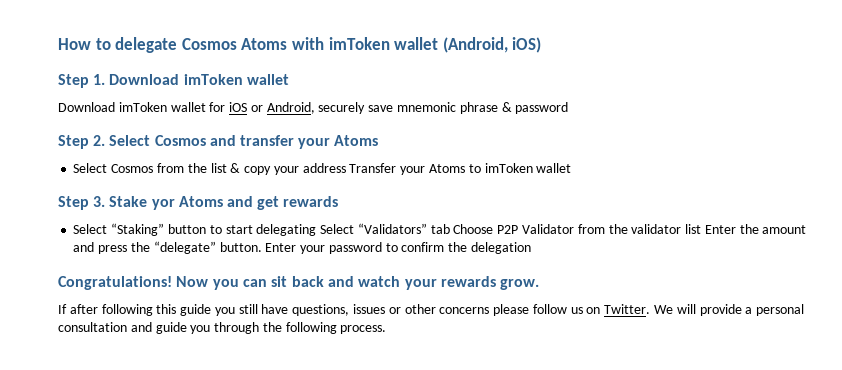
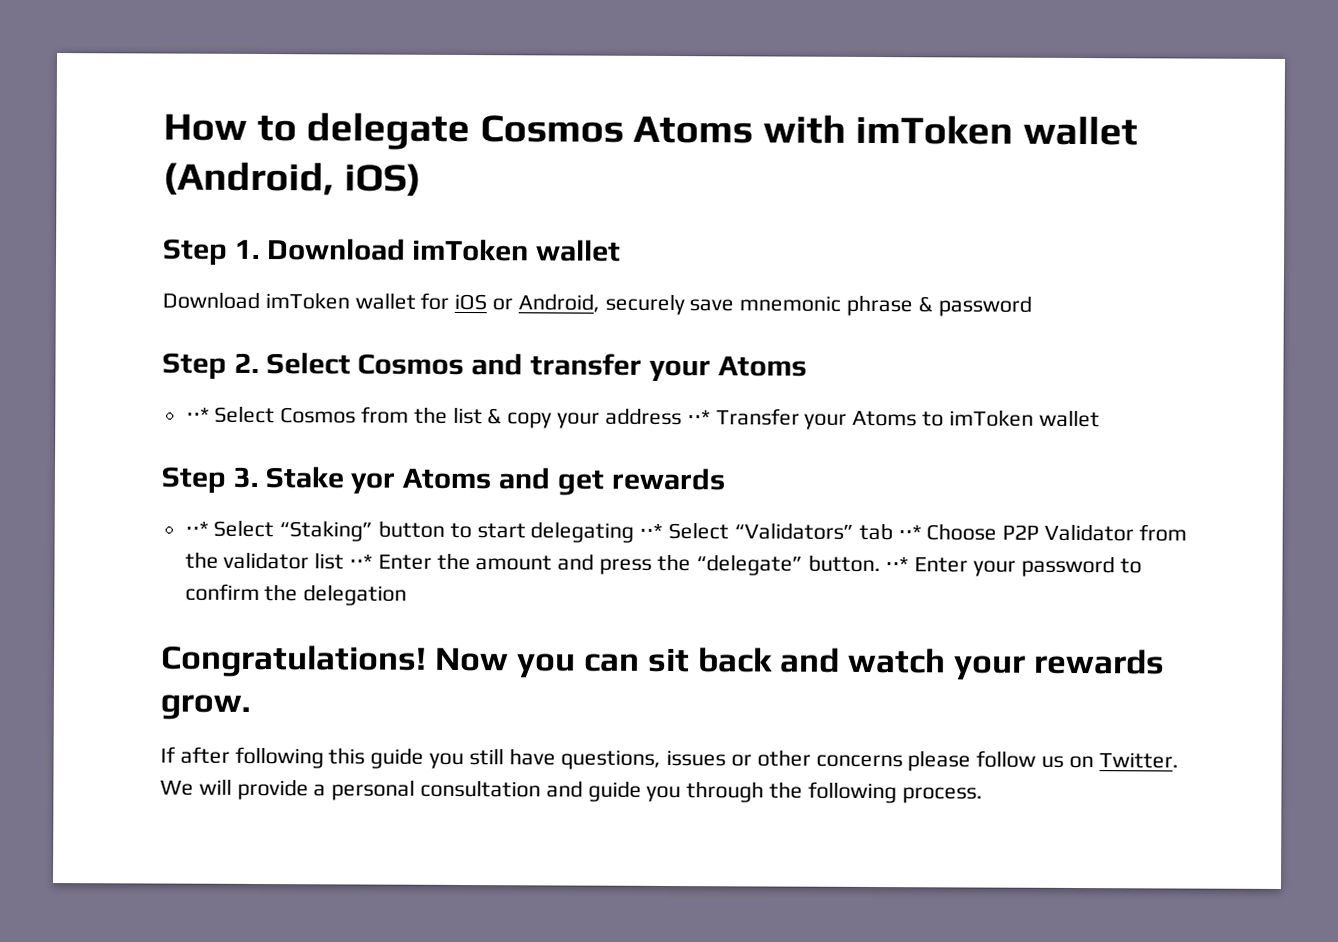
- Select Cosmos from the list & copy your address Transfer your Atoms to imToken wallet
+ ⋅⋅* Select Cosmos from the list & copy your address ⋅⋅* Transfer your Atoms to imToken wallet
- Select “Staking” button to start delegating Select “Validators” tab Choose P2P Validator from the validator list Enter the amount and press the “delegate” button.
+ ⋅⋅* Select “Staking” button to start delegating ⋅⋅* Select “Validators” tab ⋅⋅* Choose P2P Validator from the validator list ⋅⋅* Enter the amount and press the “delegate” button.
- Enter your password to confirm the delegation
+ ⋅⋅* Enter your password to confirm the delegation

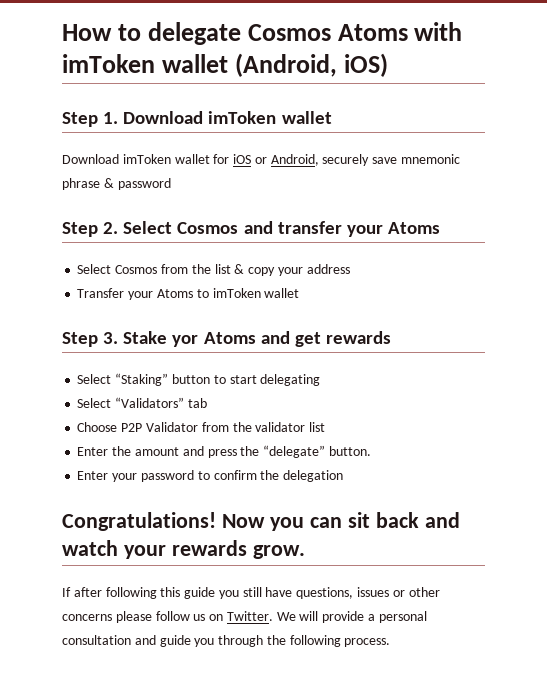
- ⋅⋅* Select Cosmos from the list & copy your address ⋅⋅* Transfer your Atoms to imToken wallet
+ Select Cosmos from the list & copy your address
+ Transfer your Atoms to imToken wallet
- ⋅⋅* Select “Staking” button to start delegating ⋅⋅* Select “Validators” tab ⋅⋅* Choose P2P Validator from the validator list ⋅⋅* Enter the amount and press the “delegate” button. ⋅⋅* Enter your password to confirm the delegation
+ Select “Staking” button to start delegating
+ Select “Validators” tab
+ Choose P2P Validator from the validator list
+ Enter the amount and press the “delegate” button.
+ Enter your password to confirm the delegation

